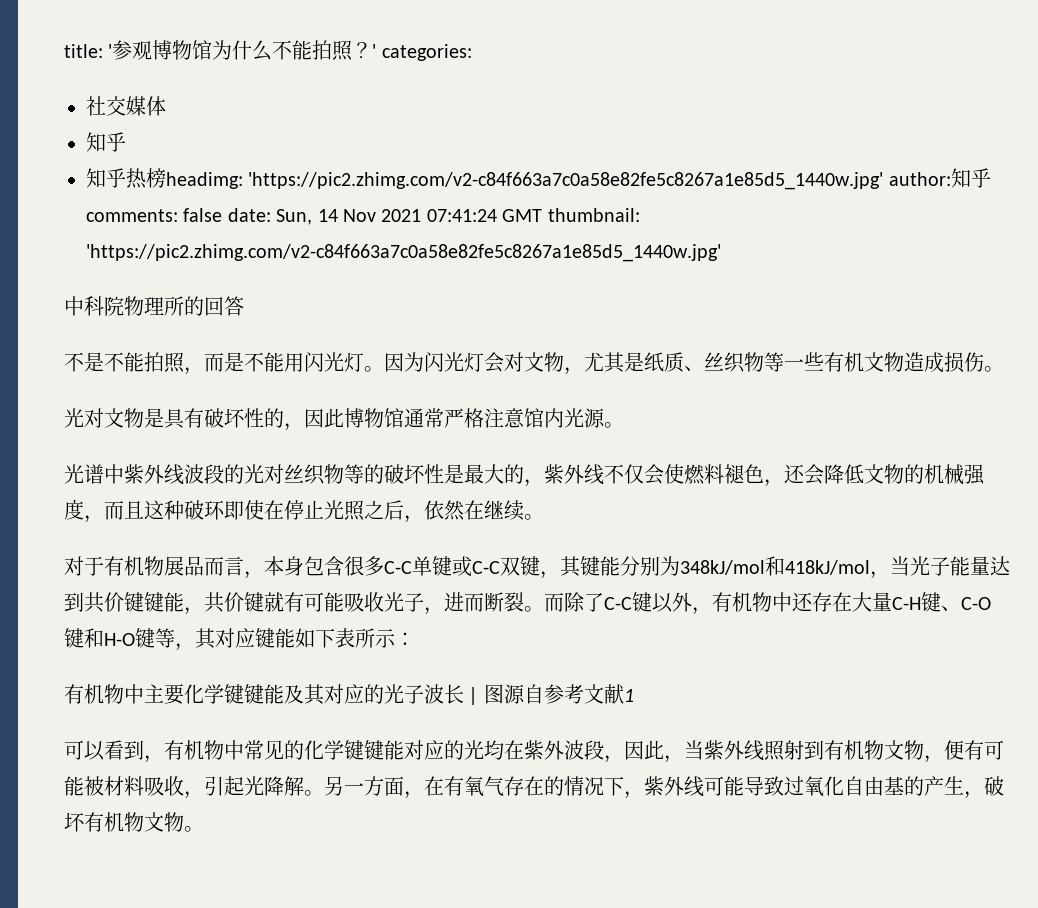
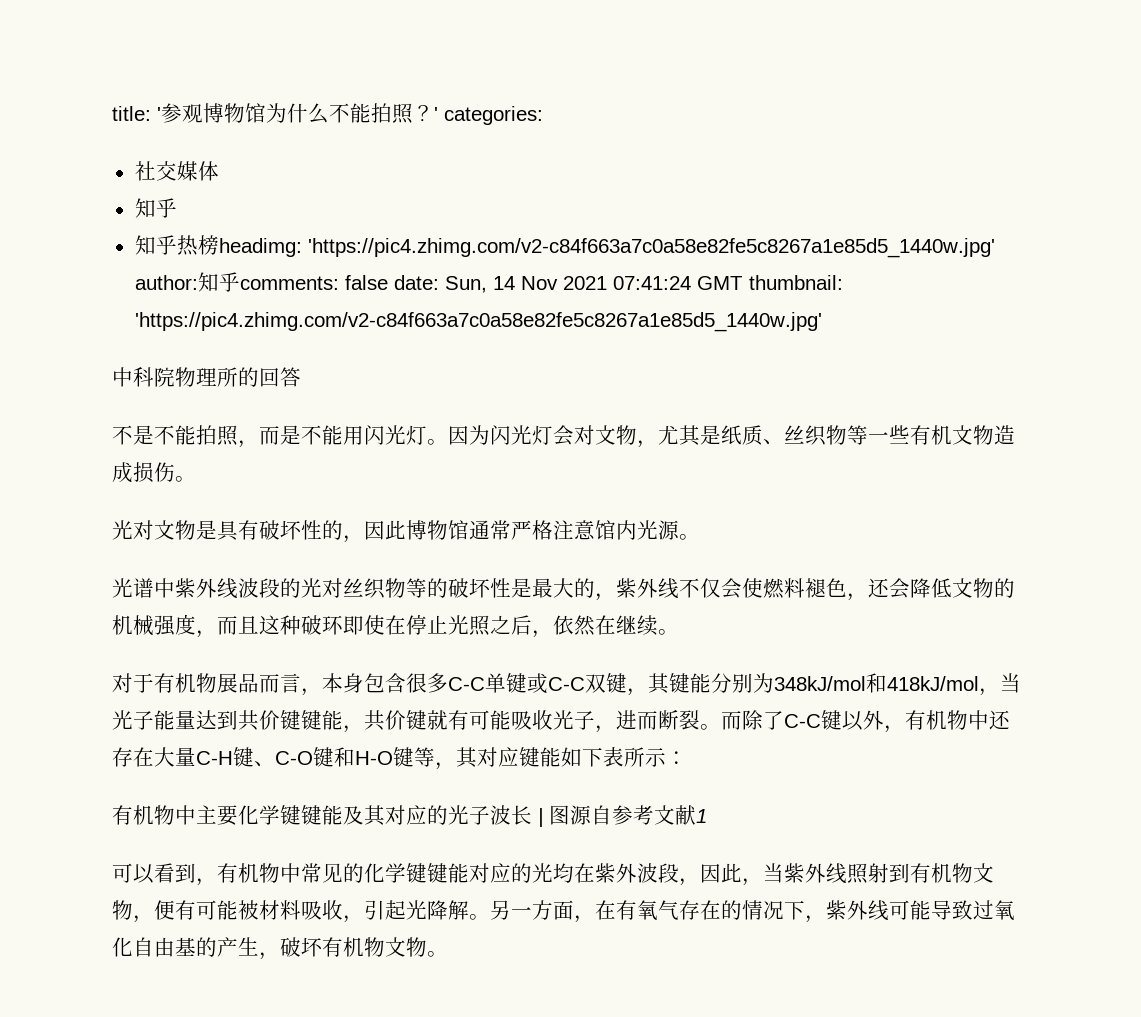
- 知乎热榜headimg: 'https://pic2.zhimg.com/v2-c84f663a7c0a58e82fe5c8267a1e85d5_1440w.jpg' author:知乎comments: false date: Sun, 14 Nov 2021 07:41:24 GMT thumbnail: 'https://pic2.zhimg.com/v2-c84f663a7c0a58e82fe5c8267a1e85d5_1440w.jpg'
+ 知乎热榜headimg: 'https://pic4.zhimg.com/v2-c84f663a7c0a58e82fe5c8267a1e85d5_1440w.jpg' author:知乎comments: false date: Sun, 14 Nov 2021 07:41:24 GMT thumbnail: 'https://pic4.zhimg.com/v2-c84f663a7c0a58e82fe5c8267a1e85d5_1440w.jpg'

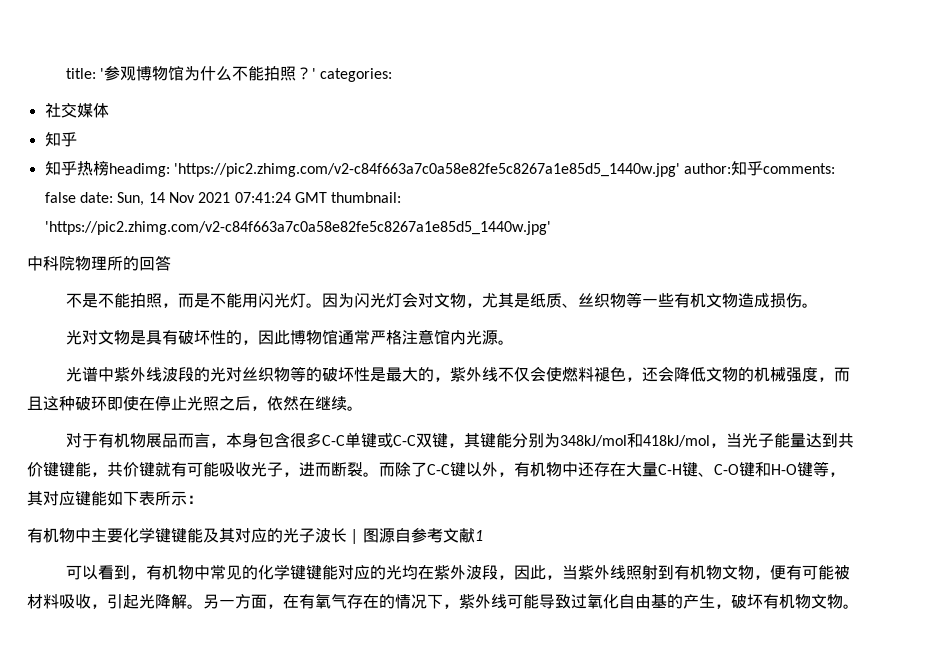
- 知乎热榜headimg: 'https://pic4.zhimg.com/v2-c84f663a7c0a58e82fe5c8267a1e85d5_1440w.jpg' author:知乎comments: false date: Sun, 14 Nov 2021 07:41:24 GMT thumbnail: 'https://pic4.zhimg.com/v2-c84f663a7c0a58e82fe5c8267a1e85d5_1440w.jpg'
+ 知乎热榜headimg: 'https://pic2.zhimg.com/v2-c84f663a7c0a58e82fe5c8267a1e85d5_1440w.jpg' author:知乎comments: false date: Sun, 14 Nov 2021 07:41:24 GMT thumbnail: 'https://pic2.zhimg.com/v2-c84f663a7c0a58e82fe5c8267a1e85d5_1440w.jpg'

